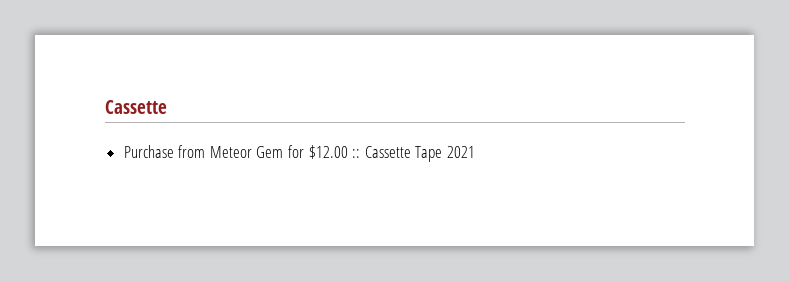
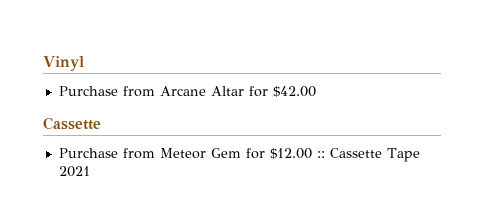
+ Vinyl
+ Purchase from Arcane Altar for $42.00

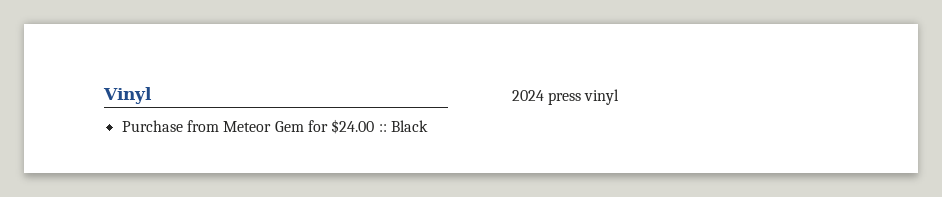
- Purchase from Arcane Altar for $42.00
- Cassette
- Purchase from Meteor Gem for $12.00 :: Cassette Tape 2021
+ Purchase from Meteor Gem for $24.00 :: Black 2024 press vinyl

